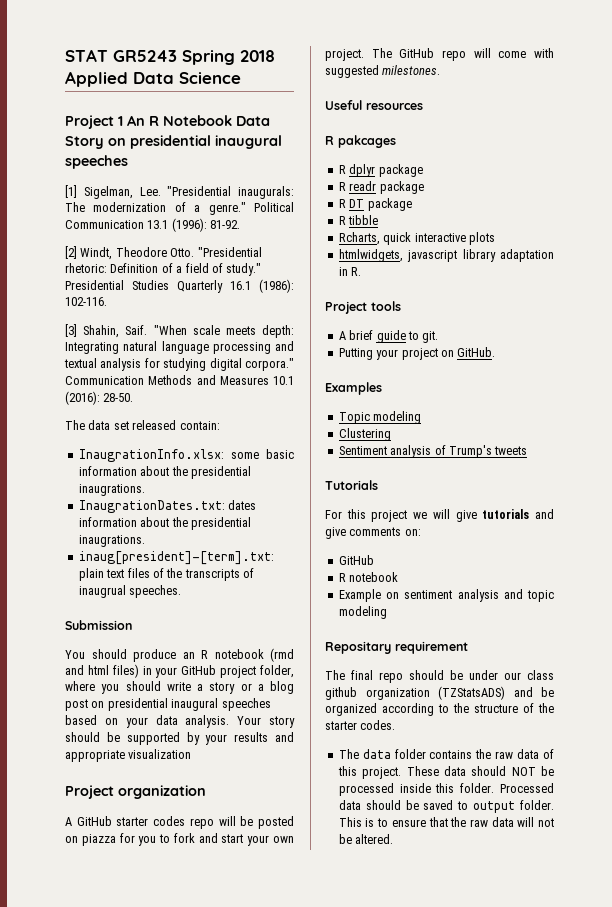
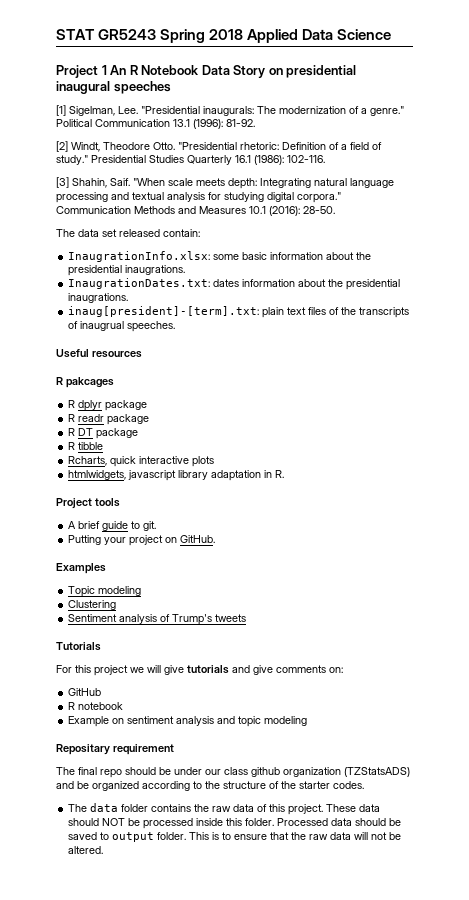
- Submission
- You should produce an R notebook (rmd and html files) in your GitHub project folder, where you should write a story or a blog post on presidential inaugural speeches based on your data analysis. Your story should be supported by your results and appropriate visualization
- Project organization
- A GitHub starter codes repo will be posted on piazza for you to fork and start your own project. The GitHub repo will come with suggested milestones.

